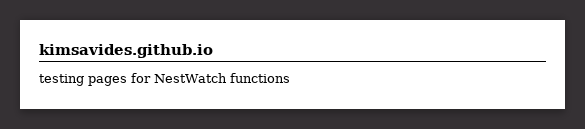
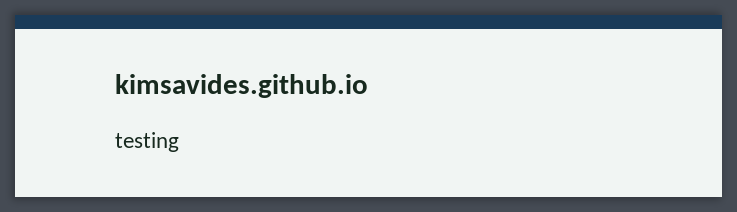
- testing pages for NestWatch functions
+ testing

